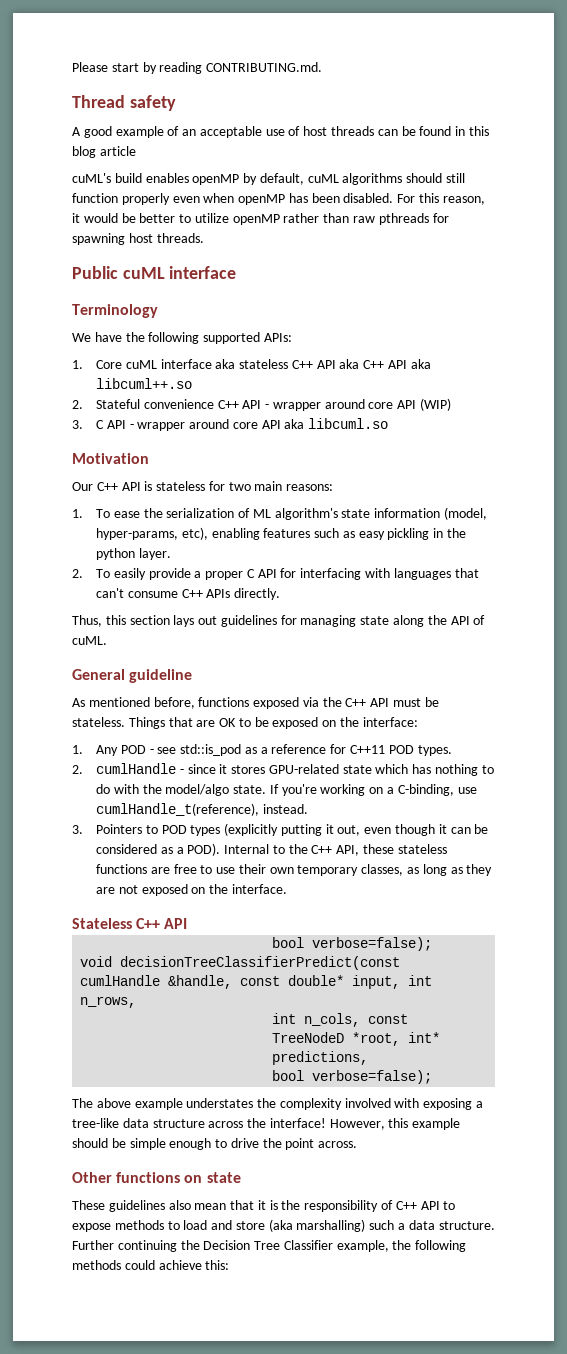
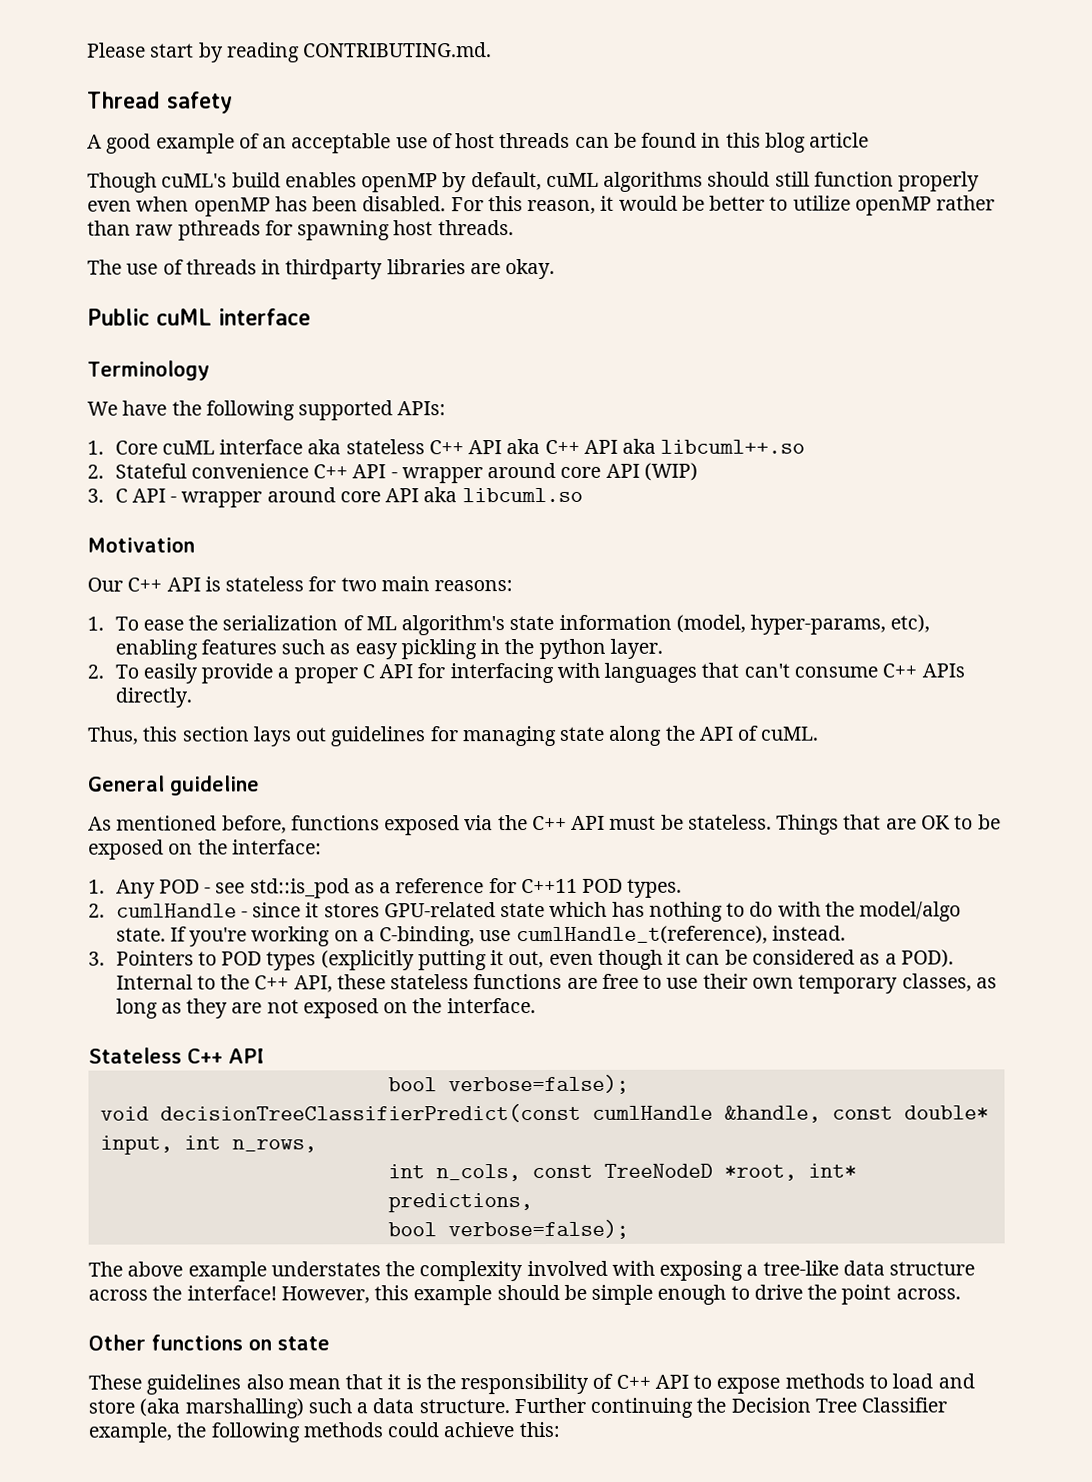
- cuML's build enables openMP by default, cuML algorithms should still function properly even when openMP has been disabled.
+ Though cuML's build enables openMP by default, cuML algorithms should still function properly even when openMP has been disabled.
+ The use of threads in thirdparty libraries are okay.

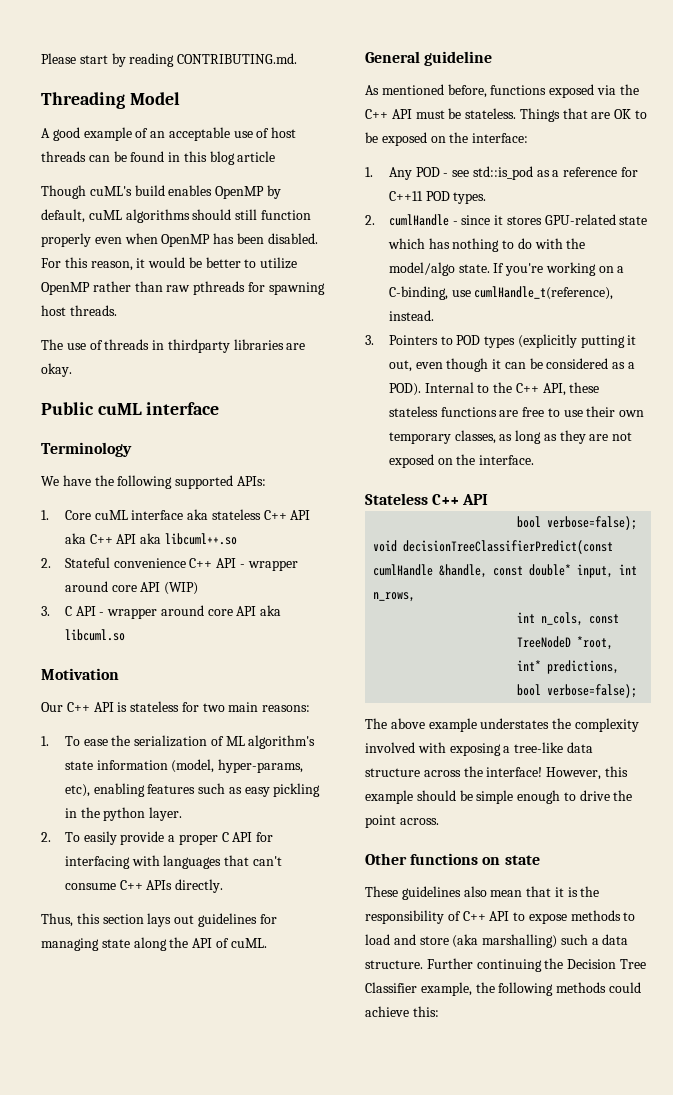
- Thread safety
+ Threading Model
- Though cuML's build enables openMP by default, cuML algorithms should still function properly even when openMP has been disabled.
+ Though cuML's build enables OpenMP by default, cuML algorithms should still function properly even when OpenMP has been disabled.
- For this reason, it would be better to utilize openMP rather than raw pthreads for spawning host threads.
+ For this reason, it would be better to utilize OpenMP rather than raw pthreads for spawning host threads.

